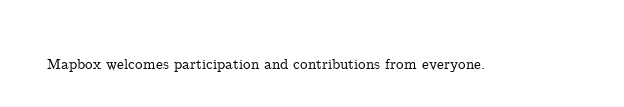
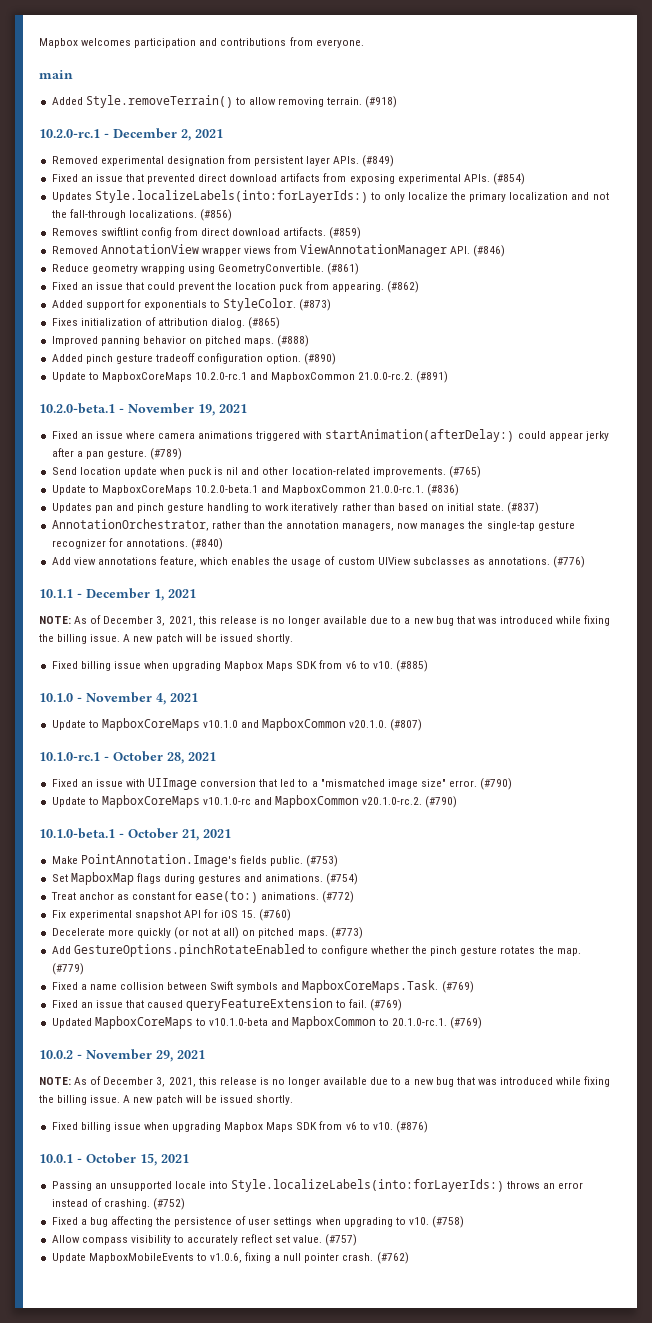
+ main
+ Added Style.removeTerrain() to allow removing terrain. (#918)
+ 10.2.0-rc.1 - December 2, 2021
+ Removed experimental designation from persistent layer APIs. (#849)
+ Fixed an issue that prevented direct download artifacts from exposing experimental APIs. (#854)
+ Updates Style.localizeLabels(into:forLayerIds:) to only localize the primary localization and not the fall-through localizations. (#856)
+ Removes swiftlint config from direct download artifacts. (#859)
+ Removed AnnotationView wrapper views from ViewAnnotationManager API. (#846)
+ Reduce geometry wrapping using GeometryConvertible. (#861)
+ Fixed an issue that could prevent the location puck from appearing. (#862)
+ Added support for exponentials to StyleColor. (#873)
+ Fixes initialization of attribution dialog. (#865)
+ Improved panning behavior on pitched maps. (#888)
+ Added pinch gesture tradeoff configuration option. (#890)
+ Update to MapboxCoreMaps 10.2.0-rc.1 and MapboxCommon 21.0.0-rc.2. (#891)
+ 10.2.0-beta.1 - November 19, 2021
+ Fixed an issue where camera animations triggered with startAnimation(afterDelay:) could appear jerky after a pan gesture. (#789)
+ Send location update when puck is nil and other location-related improvements. (#765)
+ Update to MapboxCoreMaps 10.2.0-beta.1 and MapboxCommon 21.0.0-rc.1. (#836)
+ Updates pan and pinch gesture handling to work iteratively rather than based on initial state. (#837)
+ AnnotationOrchestrator, rather than the annotation managers, now manages the single-tap gesture recognizer for annotations. (#840)
+ Add view annotations feature, which enables the usage of custom UIView subclasses as annotations. (#776)
+ 10.1.1 - December 1, 2021
+ NOTE: As of December 3, 2021, this release is no longer available due to a new bug that was introduced while fixing the billing issue. A new patch will be issued shortly.
+ Fixed billing issue when upgrading Mapbox Maps SDK from v6 to v10. (#885)
+ 10.1.0 - November 4, 2021
+ Update to MapboxCoreMaps v10.1.0 and MapboxCommon v20.1.0. (#807)
+ 10.1.0-rc.1 - October 28, 2021
+ Fixed an issue with UIImage conversion that led to a "mismatched image size" error. (#790)
+ Update to MapboxCoreMaps v10.1.0-rc and MapboxCommon v20.1.0-rc.2. (#790)
+ 10.1.0-beta.1 - October 21, 2021
+ Make PointAnnotation.Image's fields public. (#753)
+ Set MapboxMap flags during gestures and animations. (#754)
+ Treat anchor as constant for ease(to:) animations. (#772)
+ Fix experimental snapshot API for iOS 15. (#760)
+ Decelerate more quickly (or not at all) on pitched maps. (#773)
+ Add GestureOptions.pinchRotateEnabled to configure whether the pinch gesture rotates the map. (#779)
+ Fixed a name collision between Swift symbols and MapboxCoreMaps.Task. (#769)
+ Fixed an issue that caused queryFeatureExtension to fail. (#769)
+ Updated MapboxCoreMaps to v10.1.0-beta and MapboxCommon to 20.1.0-rc.1. (#769)
+ 10.0.2 - November 29, 2021
+ NOTE: As of December 3, 2021, this release is no longer available due to a new bug that was introduced while fixing the billing issue. A new patch will be issued shortly.
+ Fixed billing issue when upgrading Mapbox Maps SDK from v6 to v10. (#876)
+ 10.0.1 - October 15, 2021
+ Passing an unsupported locale into Style.localizeLabels(into:forLayerIds:) throws an error instead of crashing. (#752)
+ Fixed a bug affecting the persistence of user settings when upgrading to v10. (#758)
+ Allow compass visibility to accurately reflect set value. (#757)
+ Update MapboxMobileEvents to v1.0.6, fixing a null pointer crash. (#762)

